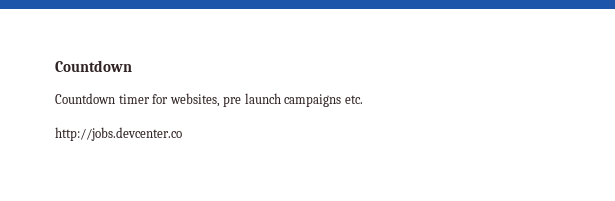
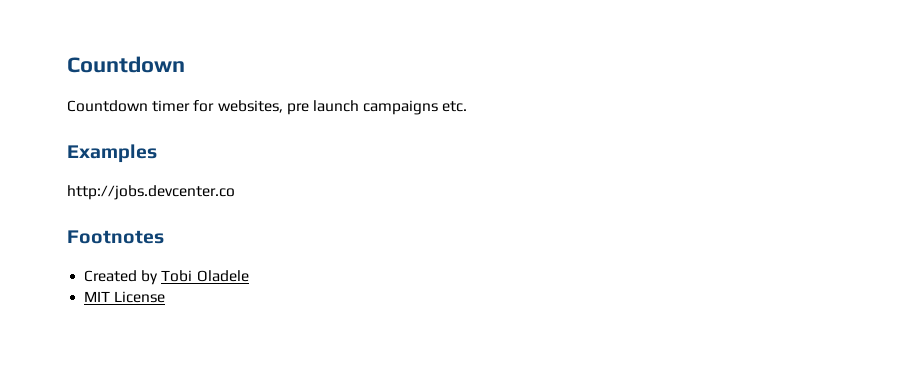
+ Examples
+ Footnotes
+ Created by Tobi Oladele
+ MIT License

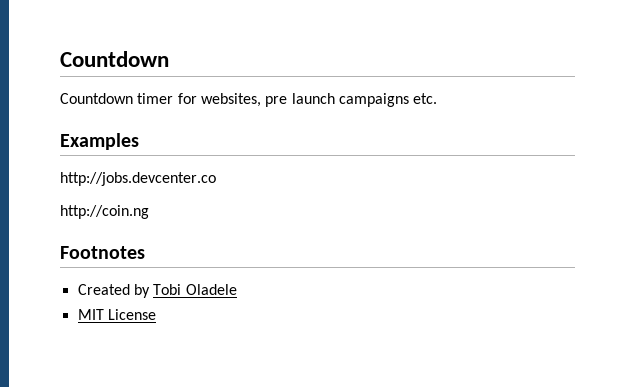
+ http://coin.ng

